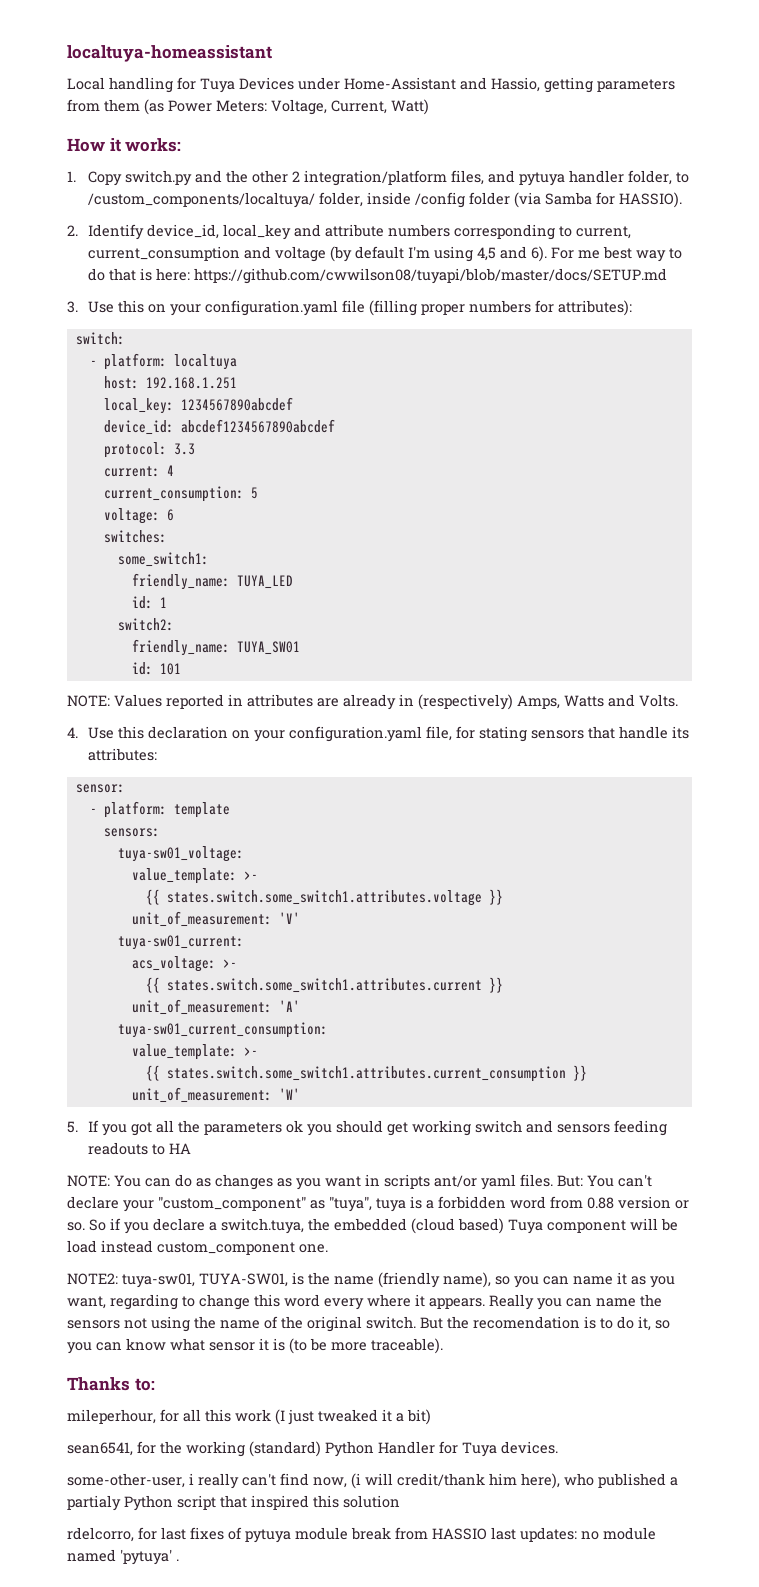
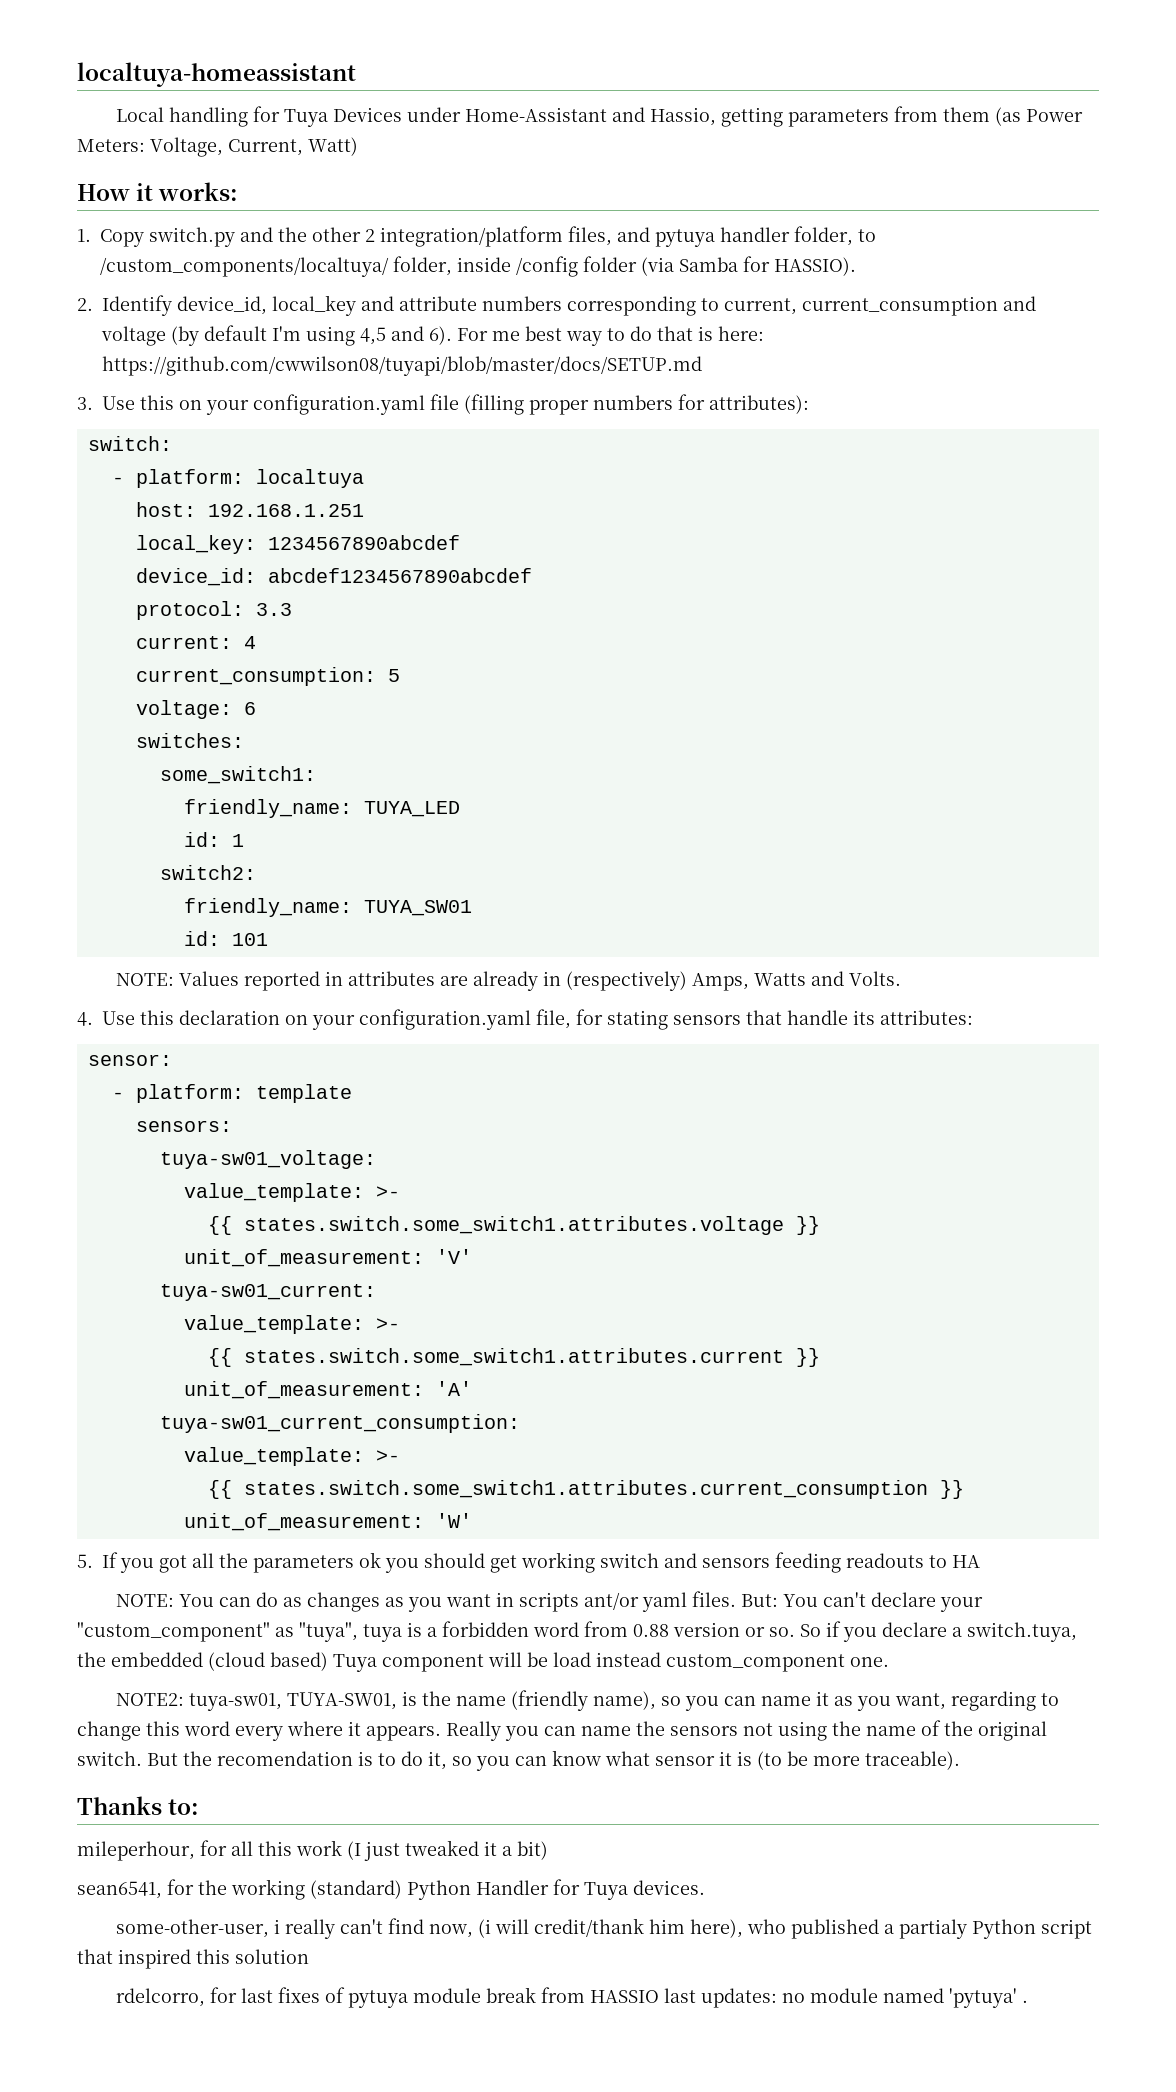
  tuya-sw01_current:
- acs_voltage: >-
+ value_template: >-

